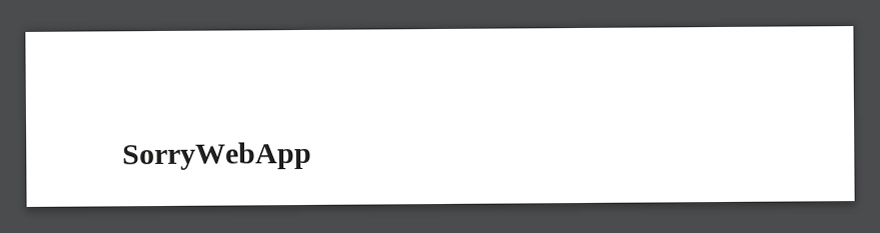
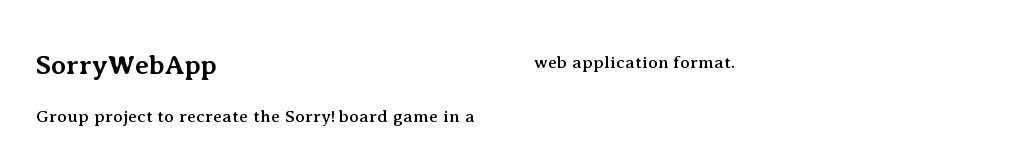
+ Group project to recreate the Sorry! board game in a web application format.

